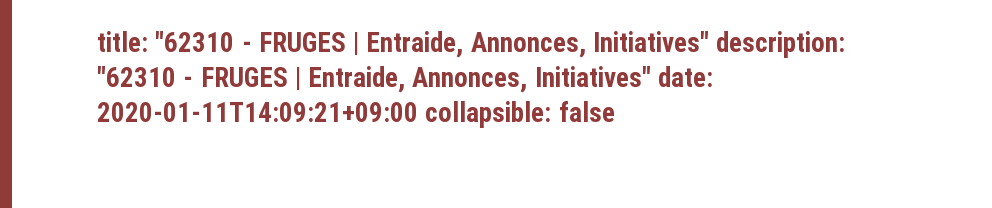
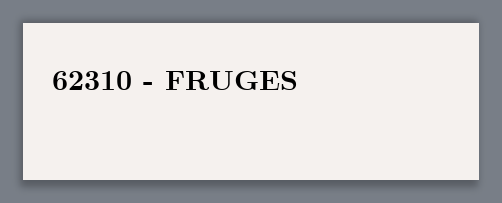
- title: "62310 - FRUGES | Entraide, Annonces, Initiatives" description: "62310 - FRUGES | Entraide, Annonces, Initiatives" date: 2020-01-11T14:09:21+09:00 collapsible: false
+ 62310 - FRUGES

